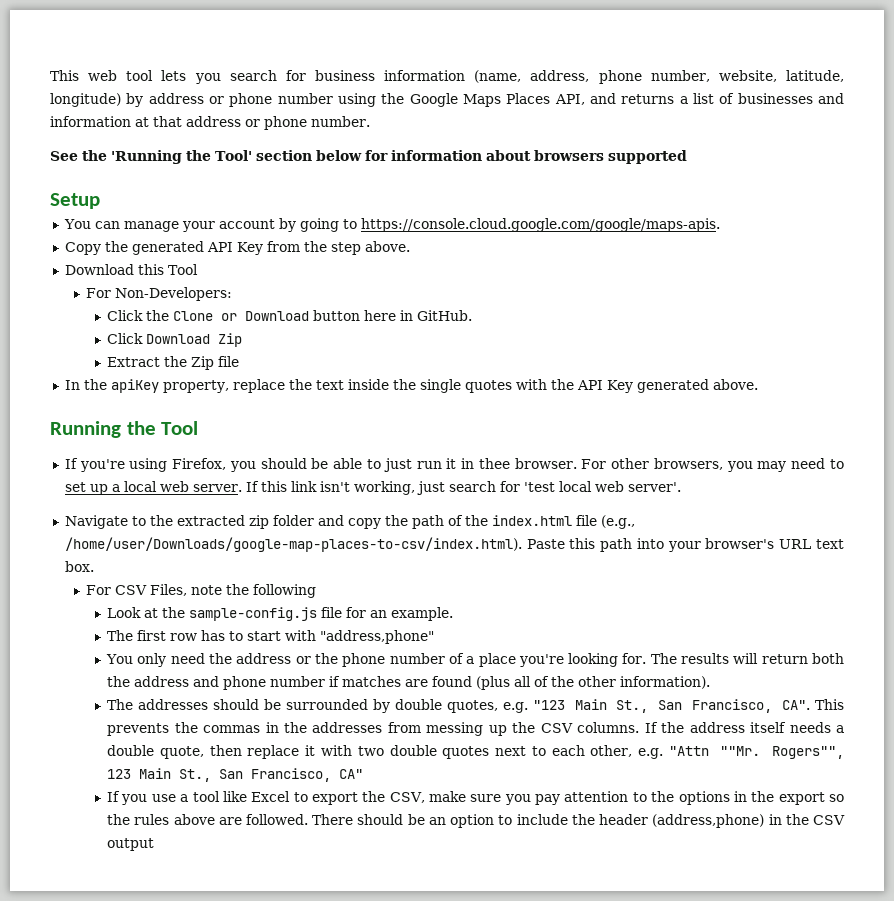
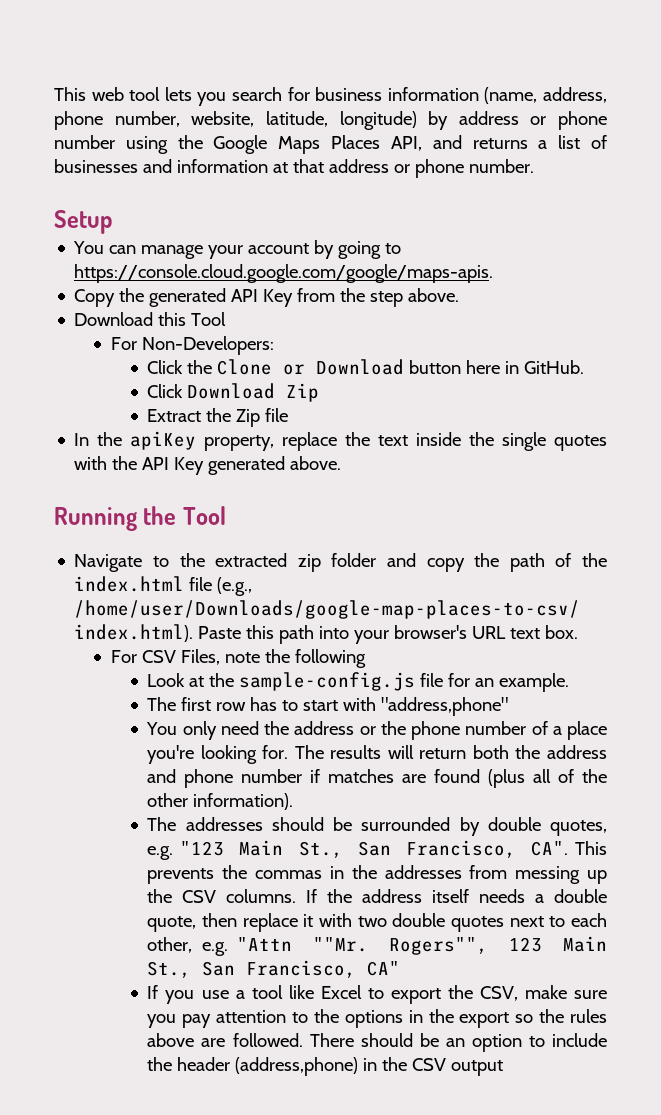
- See the 'Running the Tool' section below for information about browsers supported
- If you're using Firefox, you should be able to just run it in thee browser. For other browsers, you may need to set up a local web server. If this link isn't working, just search for 'test local web server'.

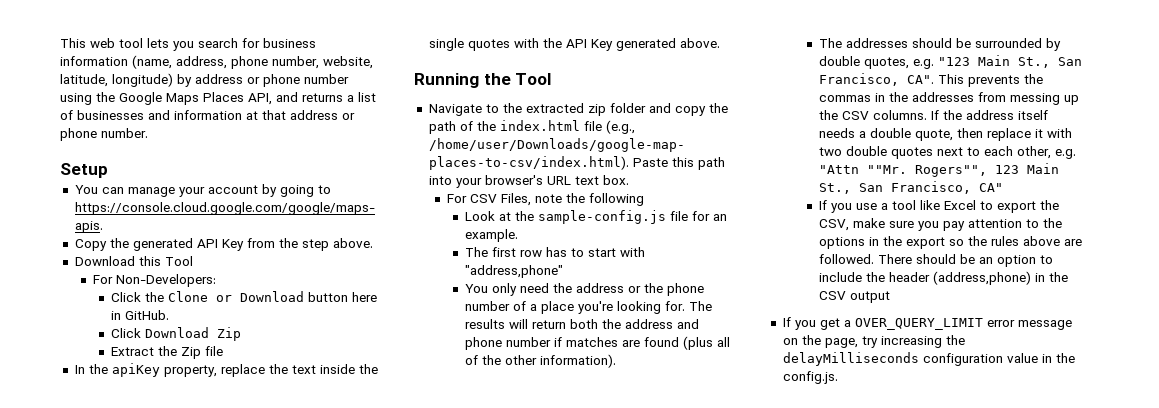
+ If you get a OVER_QUERY_LIMIT error message on the page, try increasing the delayMilliseconds configuration value in the config.js.

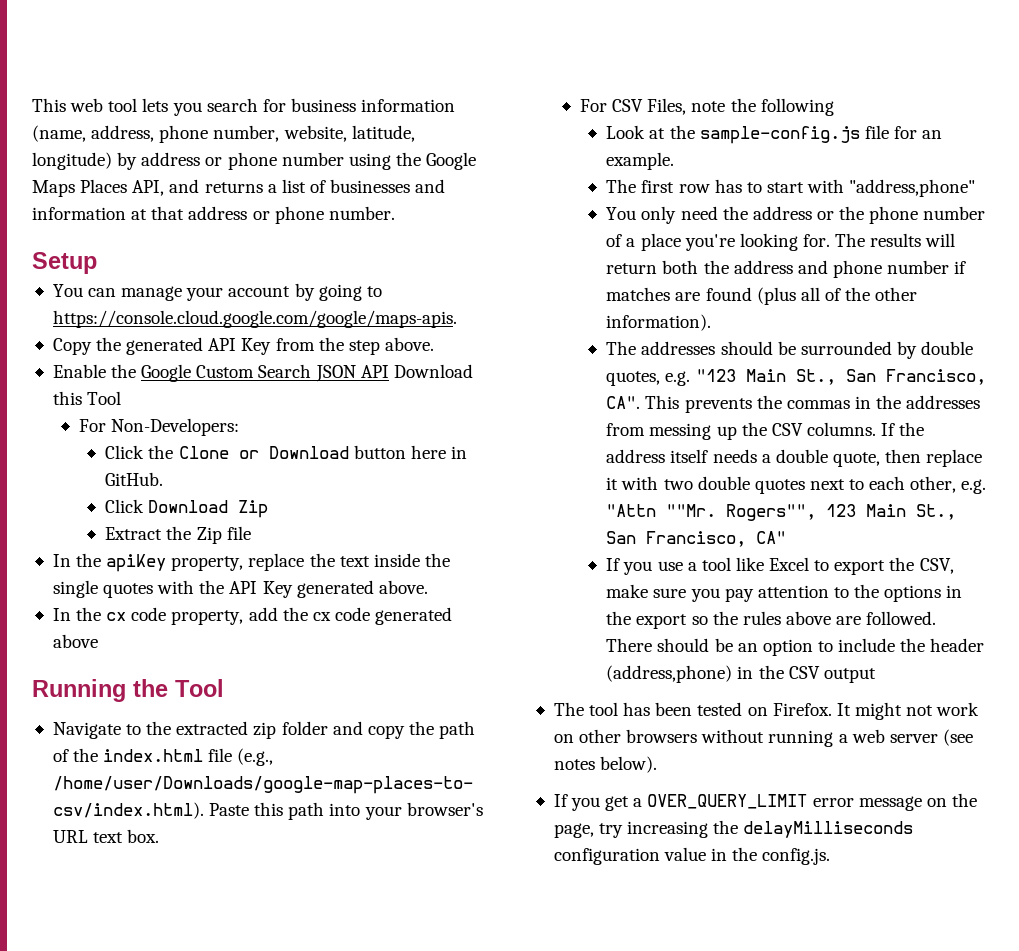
- Download this Tool
+ Enable the Google Custom Search JSON API Download this Tool
+ In the cx code property, add the cx code generated above
+ The tool has been tested on Firefox. It might not work on other browsers without running a web server (see notes below).

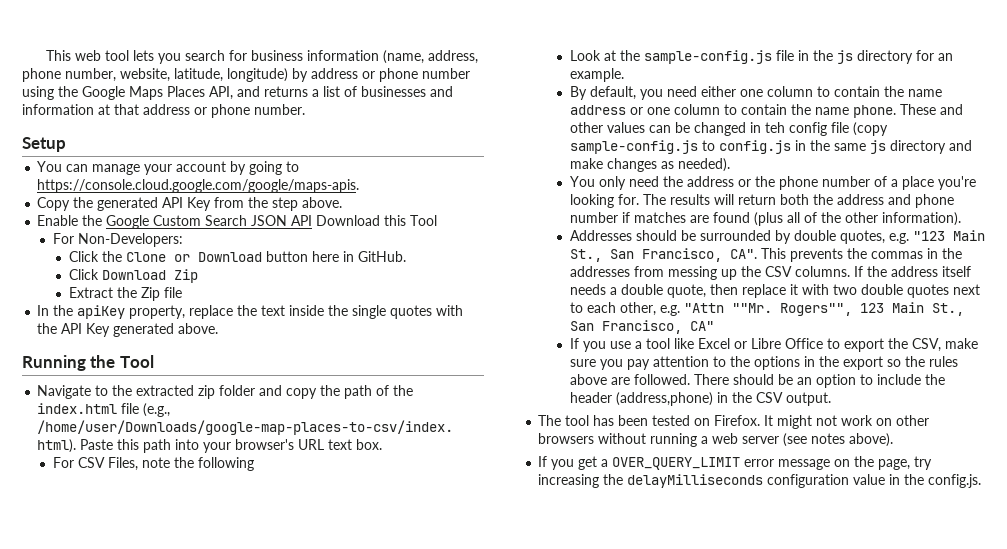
- In the cx code property, add the cx code generated above
- Look at the sample-config.js file for an example.
+ Look at the sample-config.js file in the js directory for an example.
- The first row has to start with "address,phone"
+ By default, you need either one column to contain the name address or one column to contain the name phone. These and other values can be changed in teh config file (copy sample-config.js to config.js in the same js directory and make changes as needed).
- The addresses should be surrounded by double quotes, e.g. "123 Main St., San Francisco, CA". This prevents the commas in the addresses from messing up the CSV columns.
+ Addresses should be surrounded by double quotes, e.g. "123 Main St., San Francisco, CA". This prevents the commas in the addresses from messing up the CSV columns.
- If you use a tool like Excel to export the CSV, make sure you pay attention to the options in the export so the rules above are followed.
+ If you use a tool like Excel or Libre Office to export the CSV, make sure you pay attention to the options in the export so the rules above are followed.
- There should be an option to include the header (address,phone) in the CSV output
+ There should be an option to include the header (address,phone) in the CSV output.
- It might not work on other browsers without running a web server (see notes below).
+ It might not work on other browsers without running a web server (see notes above).

